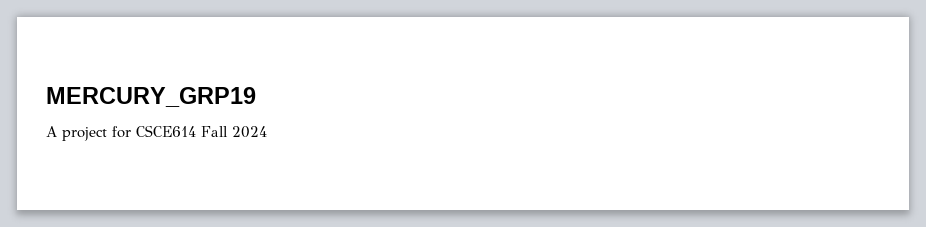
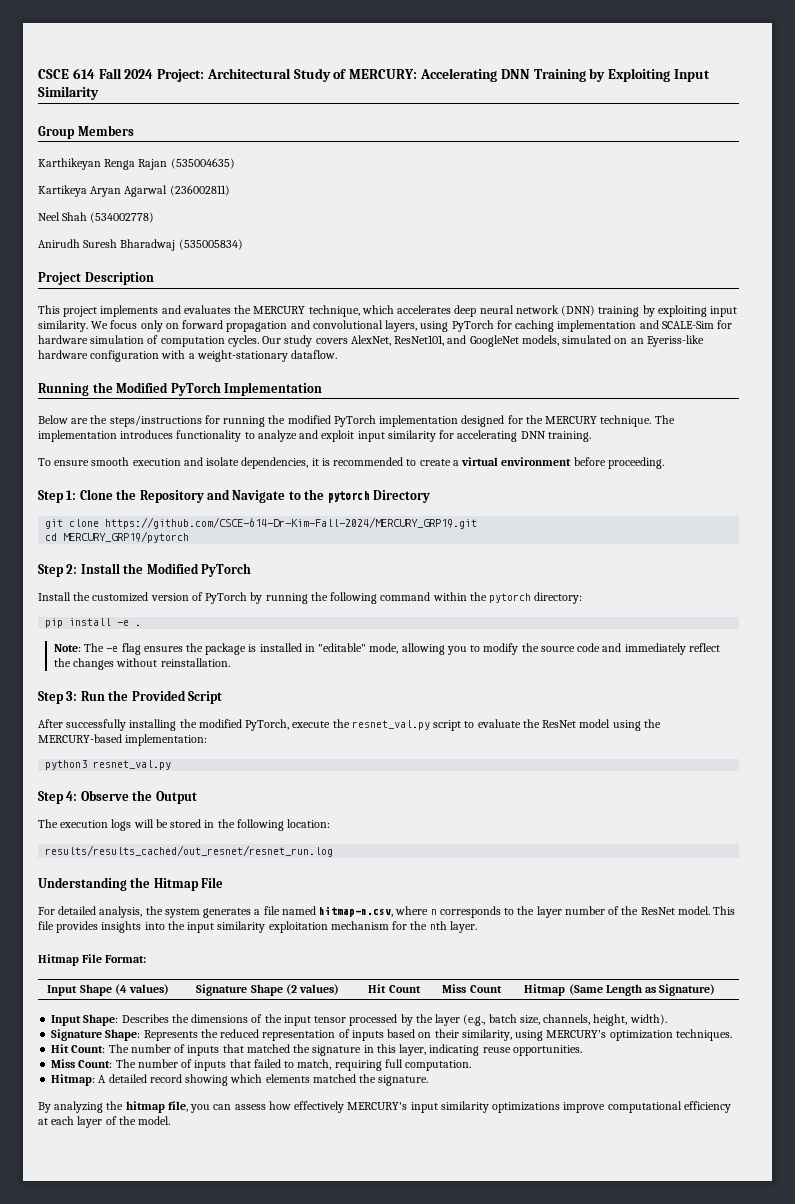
- MERCURY_GRP19
- A project for CSCE614 Fall 2024
+ CSCE 614 Fall 2024 Project: Architectural Study of MERCURY: Accelerating DNN Training by Exploiting Input Similarity
+ Group Members
+ Karthikeyan Renga Rajan (535004635)
+ Kartikeya Aryan Agarwal (236002811)
+ Neel Shah (534002778)
+ Anirudh Suresh Bharadwaj (535005834)
+ Project Description
+ This project implements and evaluates the MERCURY technique, which accelerates deep neural network (DNN) training by exploiting input similarity. We focus only on forward propagation and convolutional layers, using PyTorch for caching implementation and SCALE-Sim for hardware simulation of computation cycles. Our study covers AlexNet, ResNet101, and GoogleNet models, simulated on an Eyeriss-like hardware configuration with a weight-stationary dataflow.
+ Running the Modified PyTorch Implementation
+ Below are the steps/instructions for running the modified PyTorch implementation designed for the MERCURY technique. The implementation introduces functionality to analyze and exploit input similarity for accelerating DNN training.
+ To ensure smooth execution and isolate dependencies, it is recommended to create a virtual environment before proceeding.
+ Step 1: Clone the Repository and Navigate to the pytorch Directory
+ git clone https://github.com/CSCE-614-Dr-Kim-Fall-2024/MERCURY_GRP19.git
+ cd MERCURY_GRP19/pytorch
+ Step 2: Install the Modified PyTorch
+ Install the customized version of PyTorch by running the following command within the pytorch directory:
+ pip install -e .
+ Note: The -e flag ensures the package is installed in "editable" mode, allowing you to modify the source code and immediately reflect the changes without reinstallation.
+ Step 3: Run the Provided Script
+ After successfully installing the modified PyTorch, execute the resnet_val.py script to evaluate the ResNet model using the MERCURY-based implementation:
+ python3 resnet_val.py
+ Step 4: Observe the Output
+ The execution logs will be stored in the following location:
+ results/results_cached/out_resnet/resnet_run.log
+ Understanding the Hitmap File
+ For detailed analysis, the system generates a file named hitmap-n.csv, where n corresponds to the layer number of the ResNet model. This file provides insights into the input similarity exploitation mechanism for the nth layer.
+ Hitmap File Format:
+ Input Shape (4 values) | Signature Shape (2 values) | Hit Count | Miss Count | Hitmap (Same Length as Signature)
+ Input Shape: Describes the dimensions of the input tensor processed by the layer (e.g., batch size, channels, height, width).
+ Signature Shape: Represents the reduced representation of inputs based on their similarity, using MERCURY's optimization techniques.
+ Hit Count: The number of inputs that matched the signature in this layer, indicating reuse opportunities.
+ Miss Count: The number of inputs that failed to match, requiring full computation.
+ Hitmap: A detailed record showing which elements matched the signature.
+ By analyzing the hitmap file, you can assess how effectively MERCURY's input similarity optimizations improve computational efficiency at each layer of the model.

